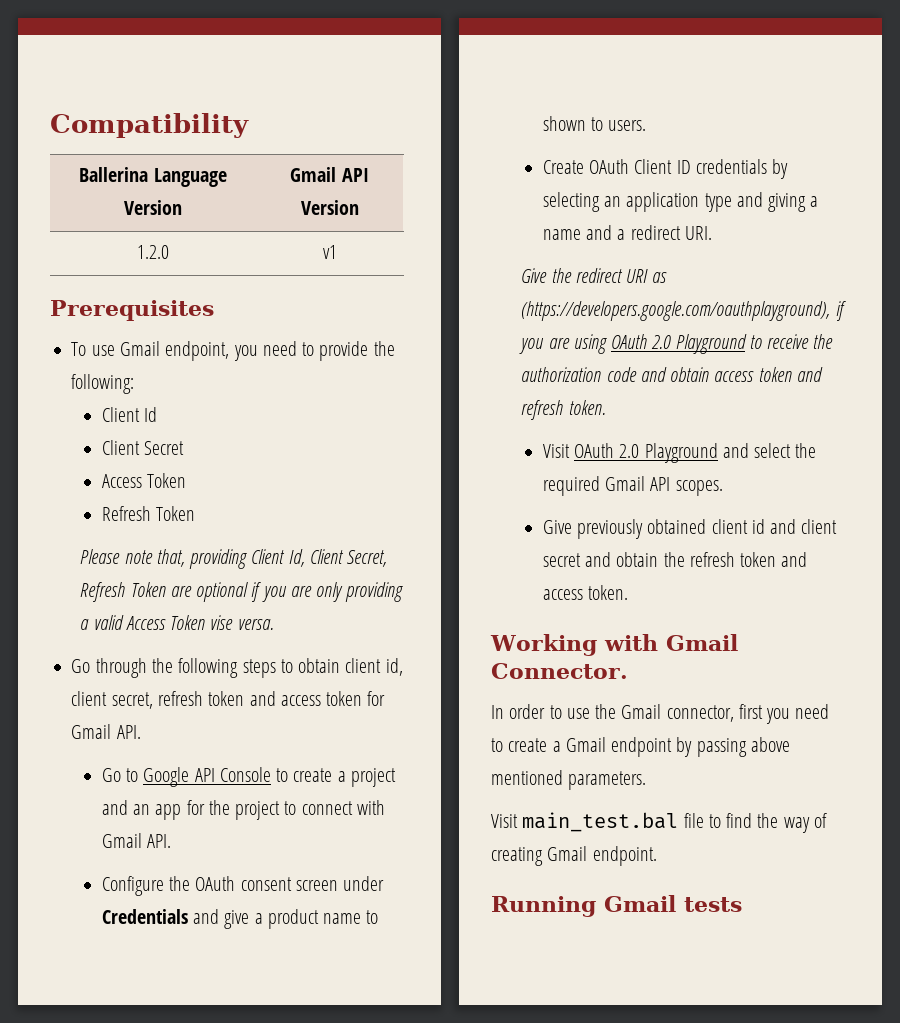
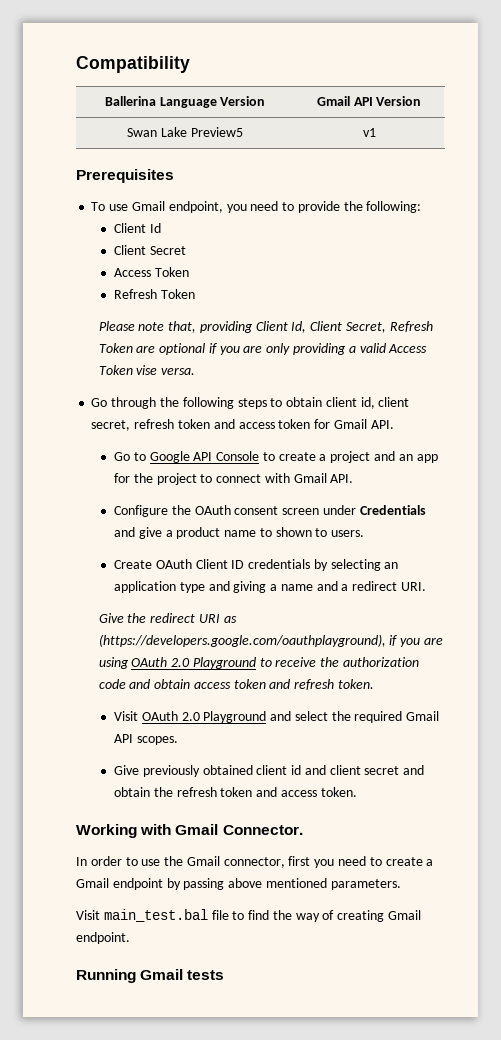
- 1.2.0 | v1
+ Swan Lake Preview5 | v1

